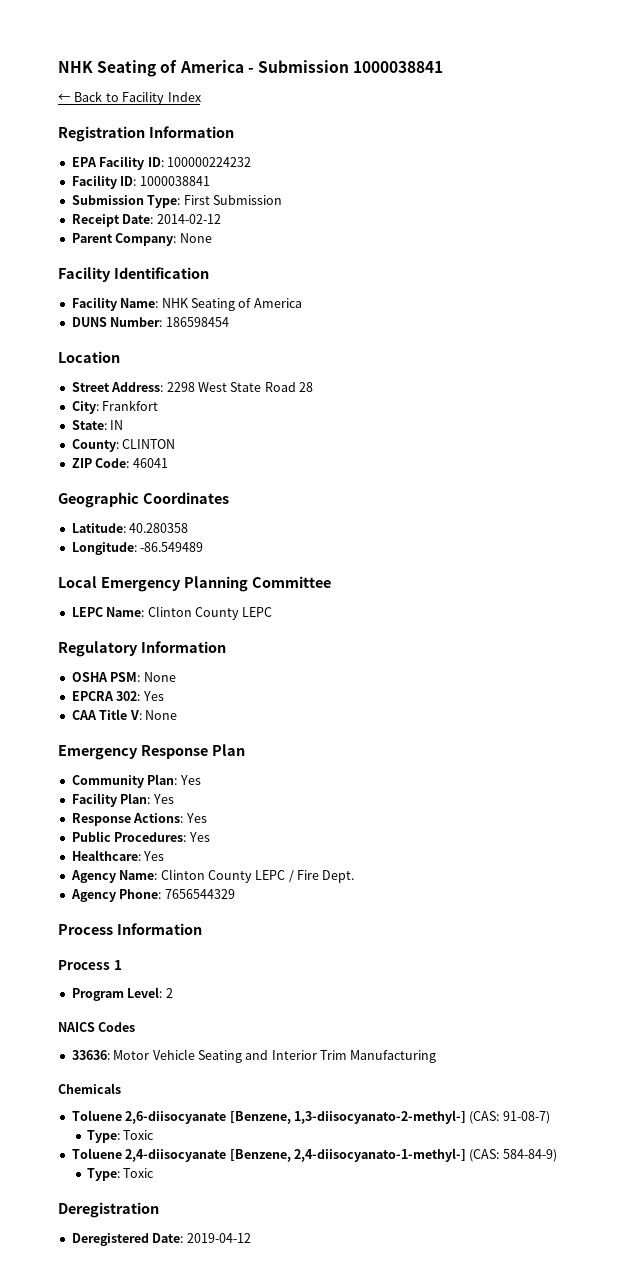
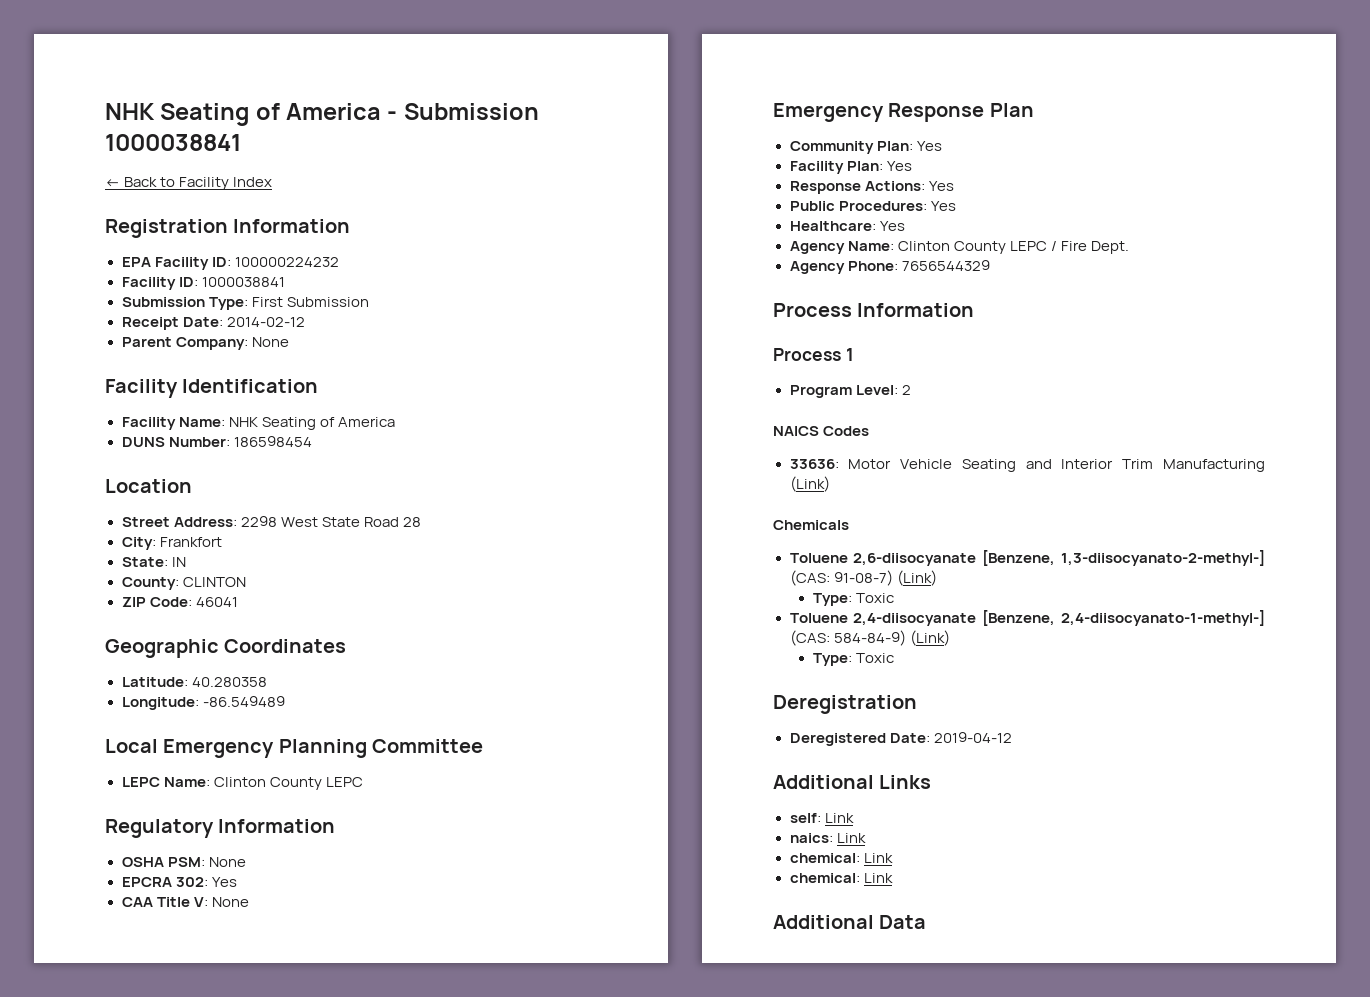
- 33636: Motor Vehicle Seating and Interior Trim Manufacturing
+ 33636: Motor Vehicle Seating and Interior Trim Manufacturing (Link)
- Toluene 2,6-diisocyanate [Benzene, 1,3-diisocyanato-2-methyl-] (CAS: 91-08-7)
+ Toluene 2,6-diisocyanate [Benzene, 1,3-diisocyanato-2-methyl-] (CAS: 91-08-7) (Link)
- Toluene 2,4-diisocyanate [Benzene, 2,4-diisocyanato-1-methyl-] (CAS: 584-84-9)
+ Toluene 2,4-diisocyanate [Benzene, 2,4-diisocyanato-1-methyl-] (CAS: 584-84-9) (Link)
+ Additional Links
+ self: Link
+ naics: Link
+ chemical: Link
+ chemical: Link
+ Additional Data

